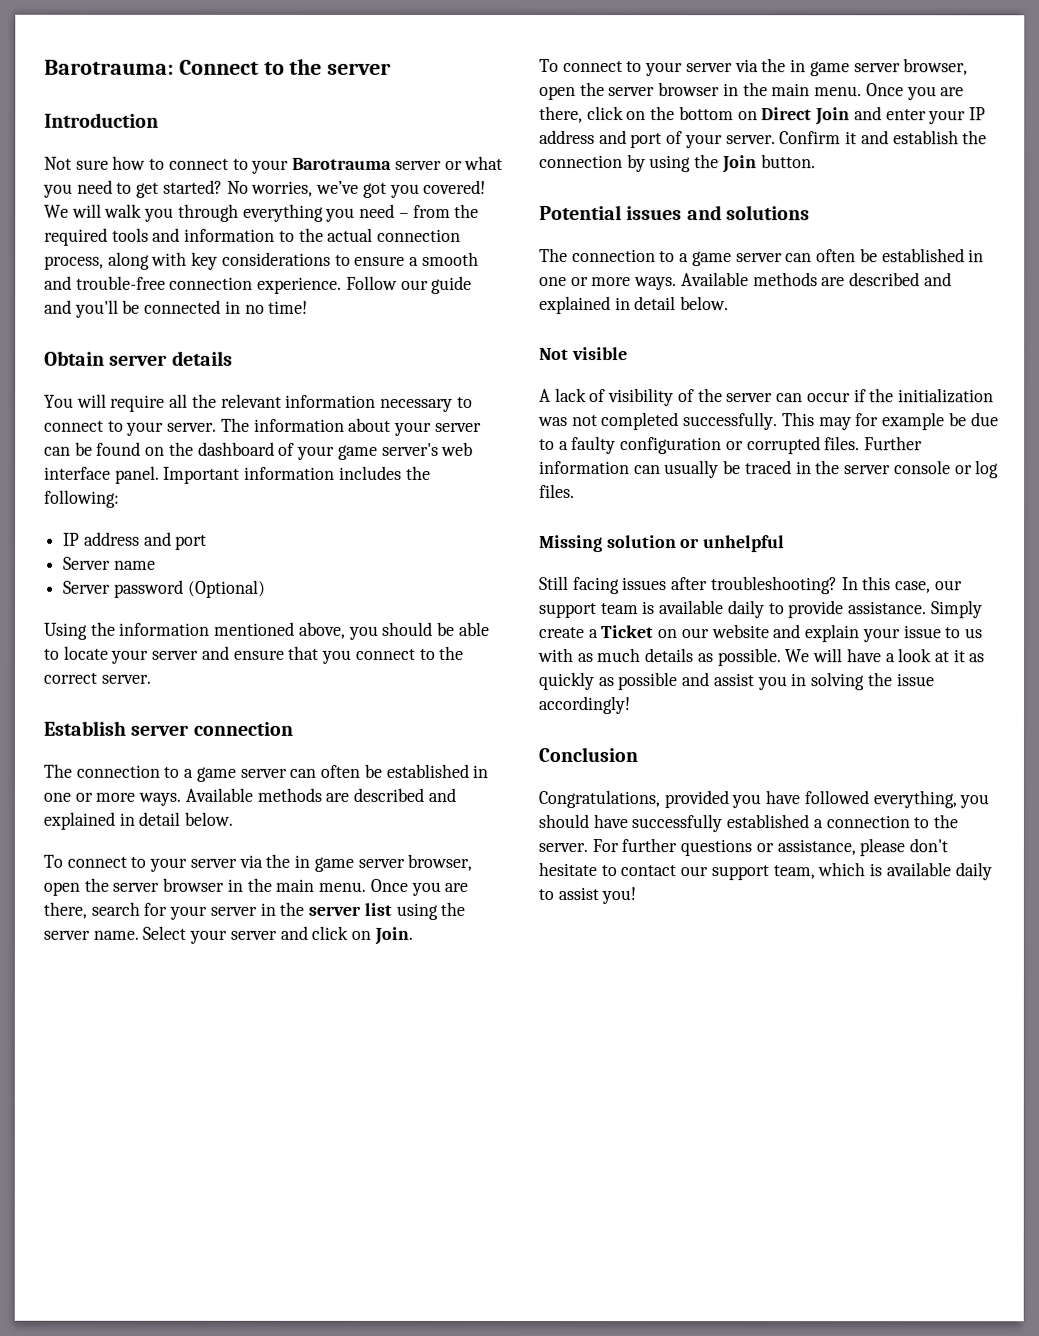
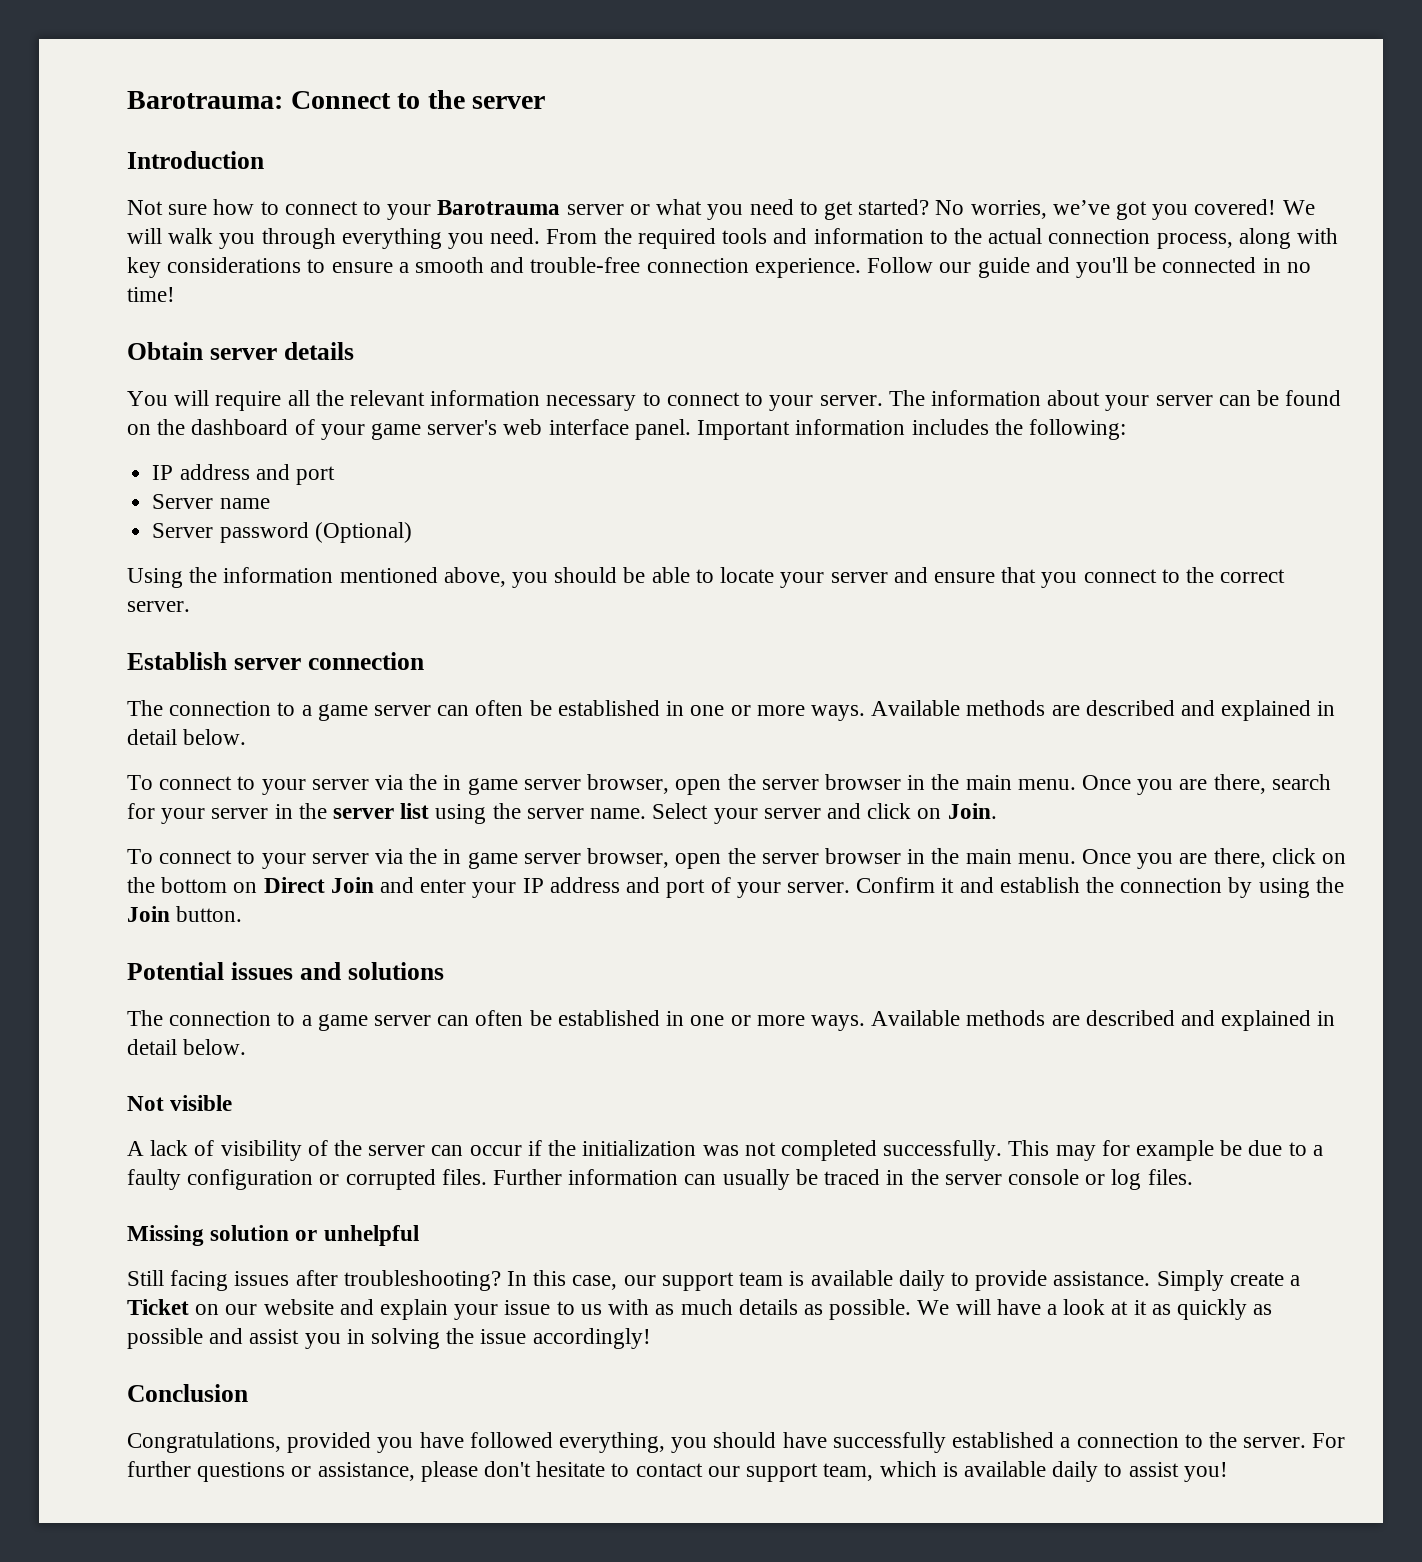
- We will walk you through everything you need – from the required tools and information to the actual connection process, along with key considerations to ensure a smooth and trouble-free connection experience.
+ We will walk you through everything you need. From the required tools and information to the actual connection process, along with key considerations to ensure a smooth and trouble-free connection experience.

